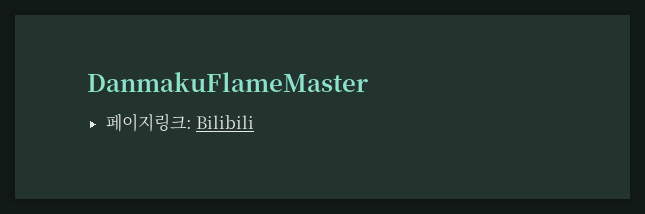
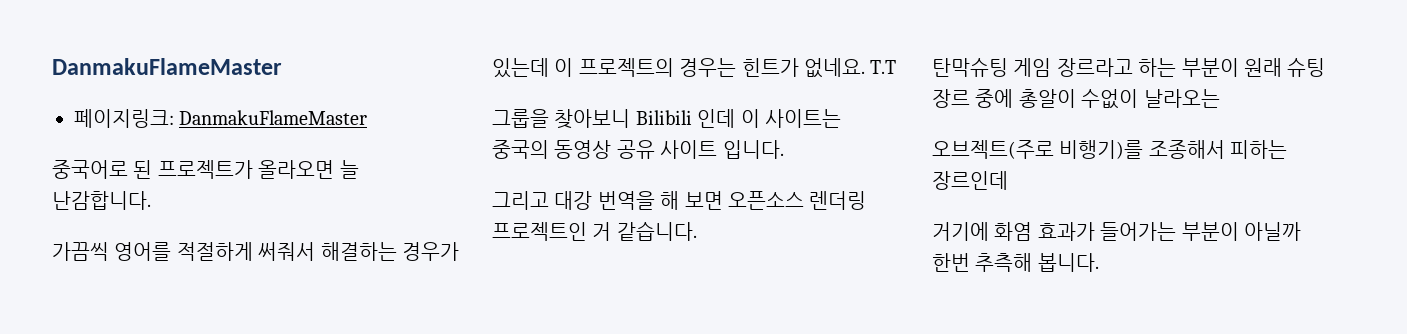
- 페이지링크: Bilibili
+ 페이지링크: DanmakuFlameMaster
+ 중국어로 된 프로젝트가 올라오면 늘 난감합니다.
+ 가끔씩 영어를 적절하게 써줘서 해결하는 경우가 있는데 이 프로젝트의 경우는 힌트가 없네요. T.T
+ 그룹을 찾아보니 Bilibili 인데 이 사이트는 중국의 동영상 공유 사이트 입니다.
+ 그리고 대강 번역을 해 보면 오픈소스 렌더링 프로젝트인 거 같습니다.
+ 탄막슈팅 게임 장르라고 하는 부분이 원래 슈팅 장르 중에 총알이 수없이 날라오는
+ 오브젝트(주로 비행기)를 조종해서 피하는 장르인데
+ 거기에 화염 효과가 들어가는 부분이 아닐까 한번 추측해 봅니다.

